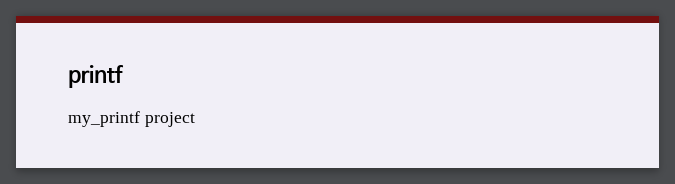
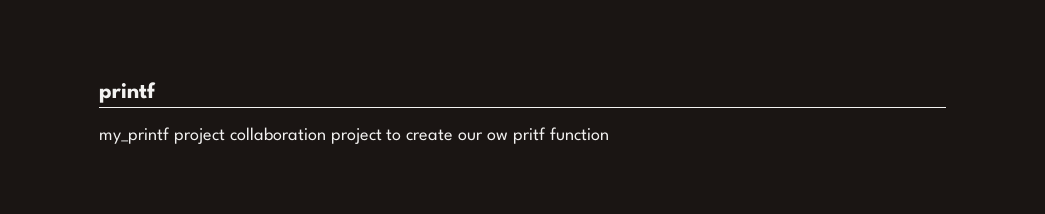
- my_printf project
+ my_printf project collaboration project to create our ow pritf function

